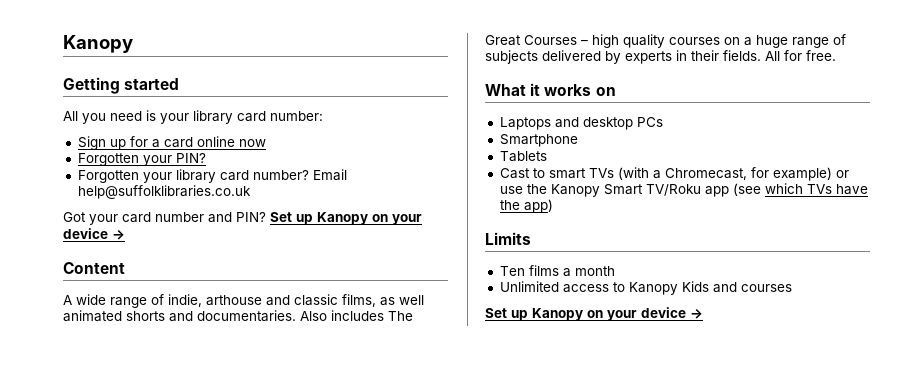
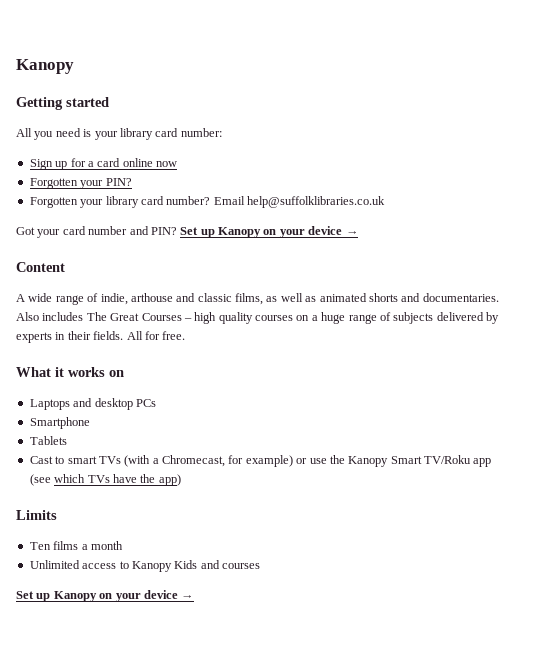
- A wide range of indie, arthouse and classic films, as well animated shorts and documentaries.
+ A wide range of indie, arthouse and classic films, as well as animated shorts and documentaries.

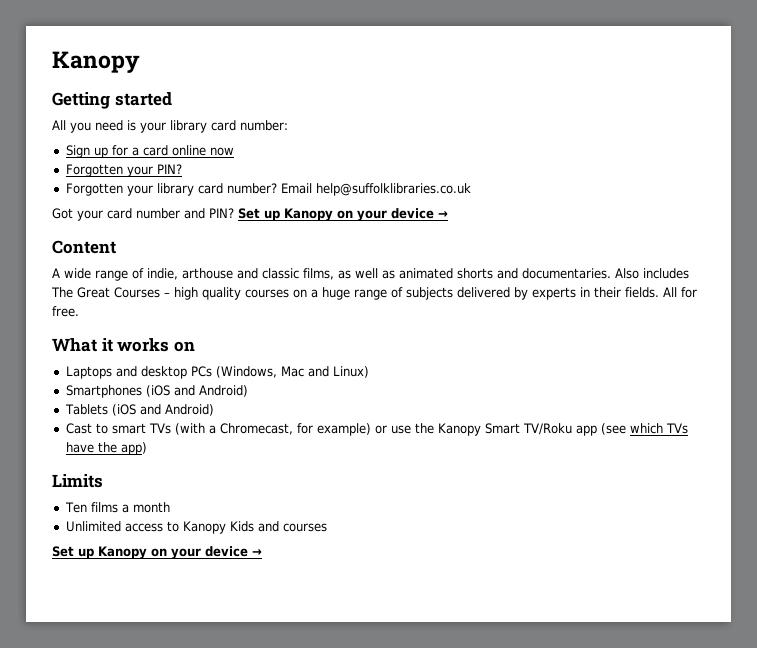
- Laptops and desktop PCs
- Smartphone
- Tablets
+ Laptops and desktop PCs (Windows, Mac and Linux)
+ Smartphones (iOS and Android)
+ Tablets (iOS and Android)

